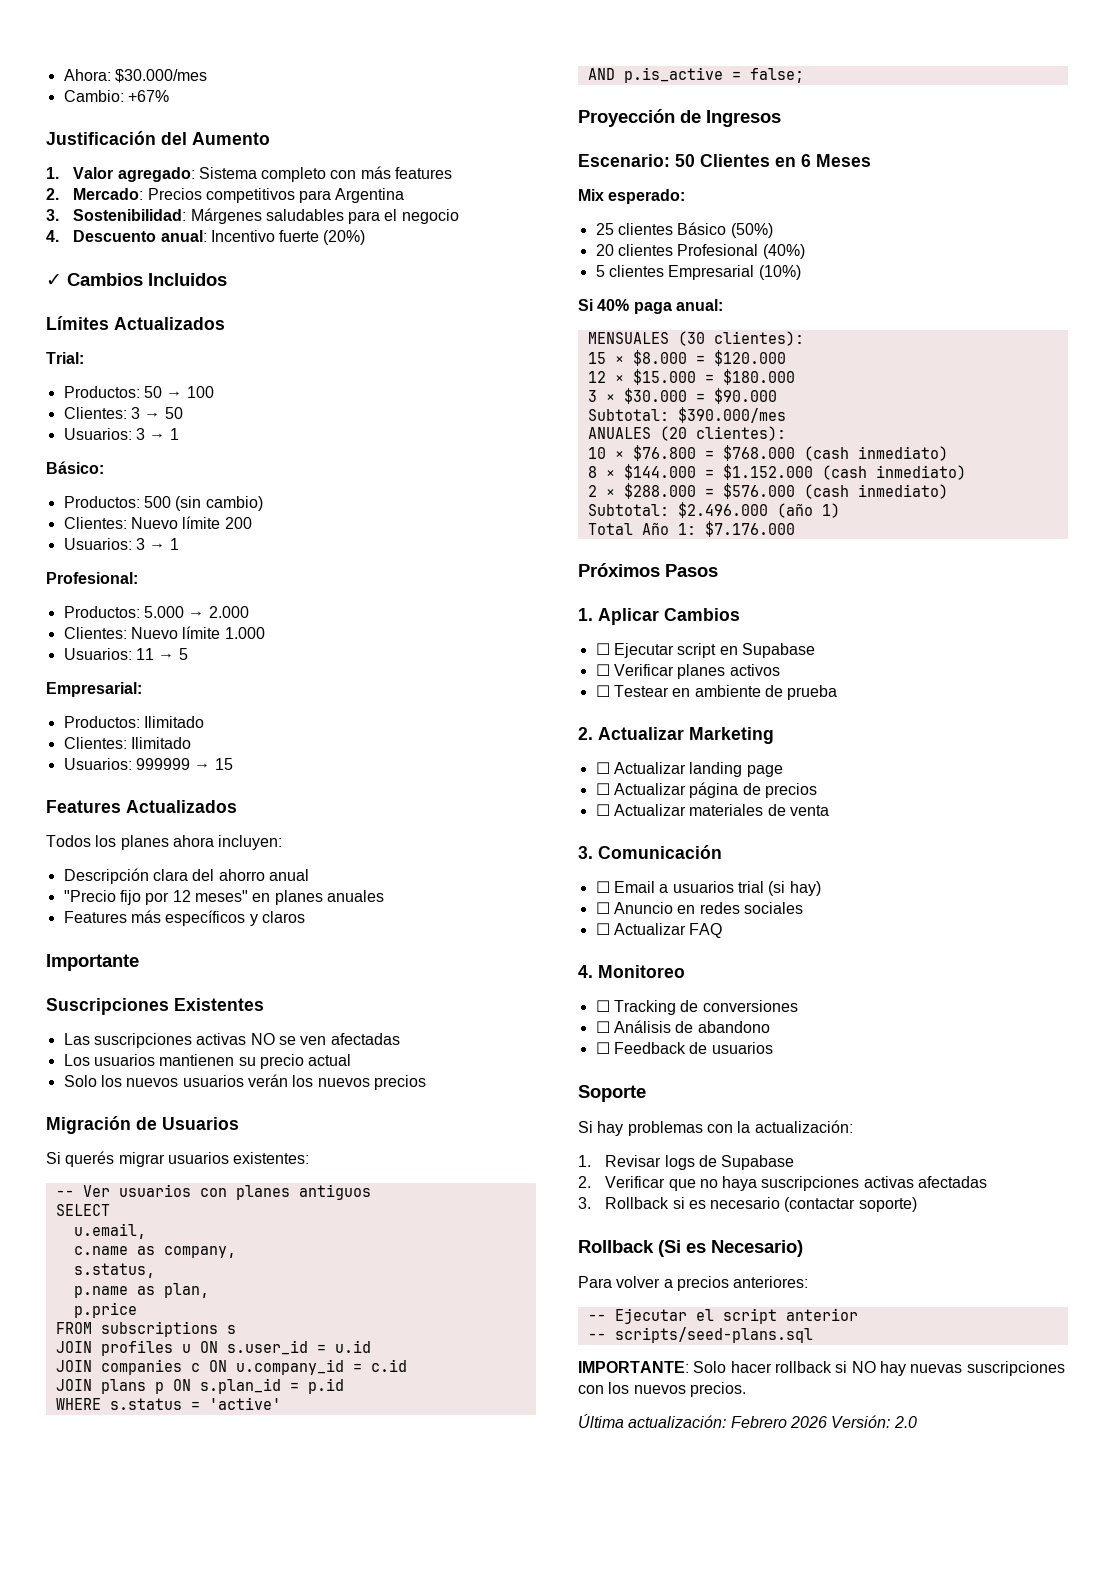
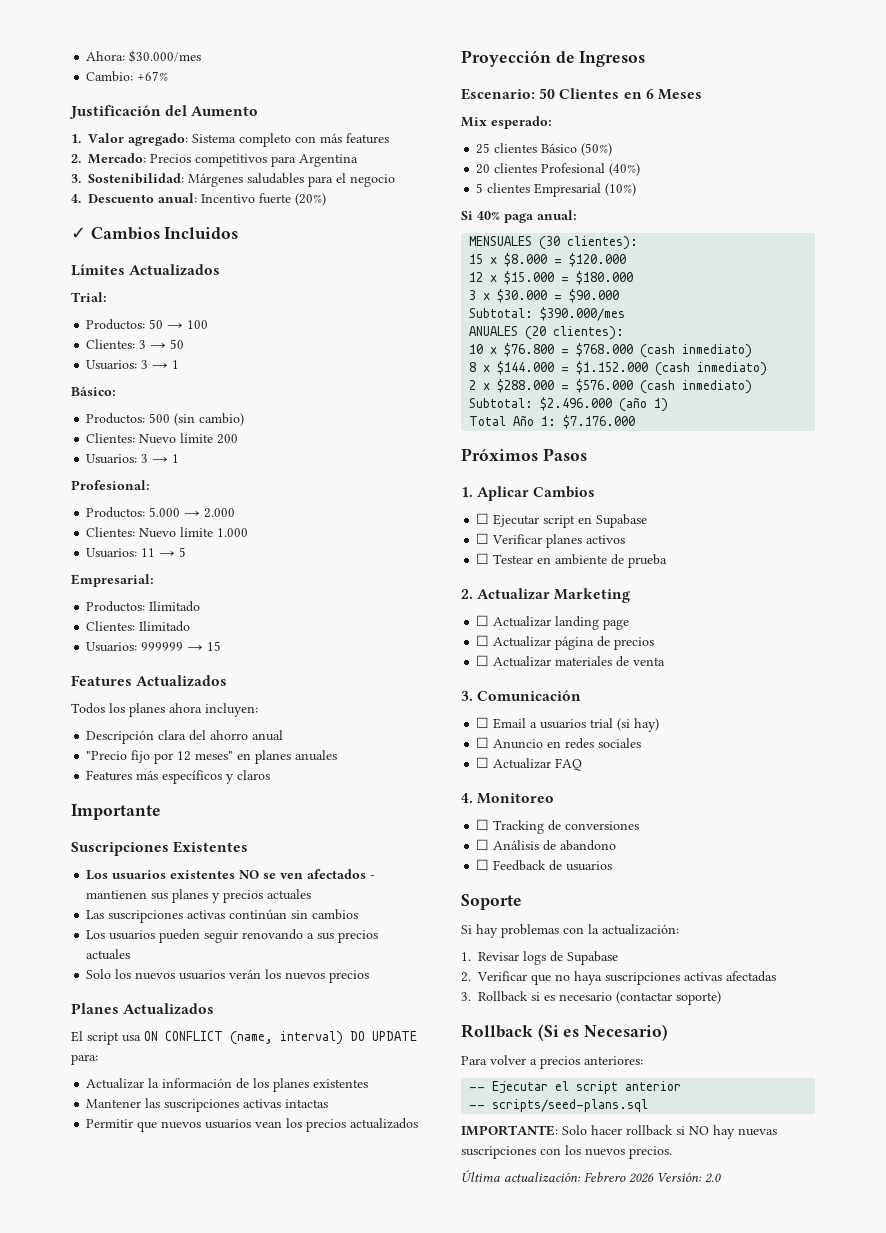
- Las suscripciones activas NO se ven afectadas
- Los usuarios mantienen su precio actual
+ Los usuarios existentes NO se ven afectados - mantienen sus planes y precios actuales
+ Las suscripciones activas continúan sin cambios
+ Los usuarios pueden seguir renovando a sus precios actuales
- Migración de Usuarios
- Si querés migrar usuarios existentes:
- -- Ver usuarios con planes antiguos
- SELECT
- u.email,
- c.name as company,
- s.status,
- p.name as plan,
- p.price
- FROM subscriptions s
- JOIN profiles u ON s.user_id = u.id
- JOIN companies c ON u.company_id = c.id
- JOIN plans p ON s.plan_id = p.id
- WHERE s.status = 'active'
- AND p.is_active = false;
+ Planes Actualizados
+ El script usa ON CONFLICT (name, interval) DO UPDATE para:
+ Actualizar la información de los planes existentes
+ Mantener las suscripciones activas intactas
+ Permitir que nuevos usuarios vean los precios actualizados

